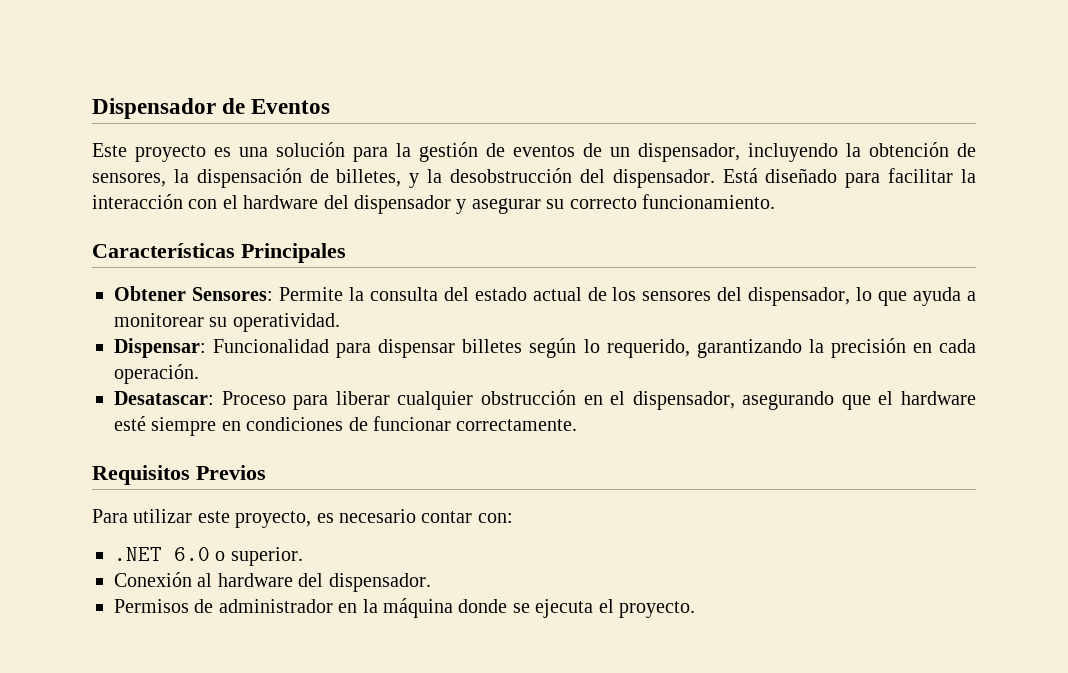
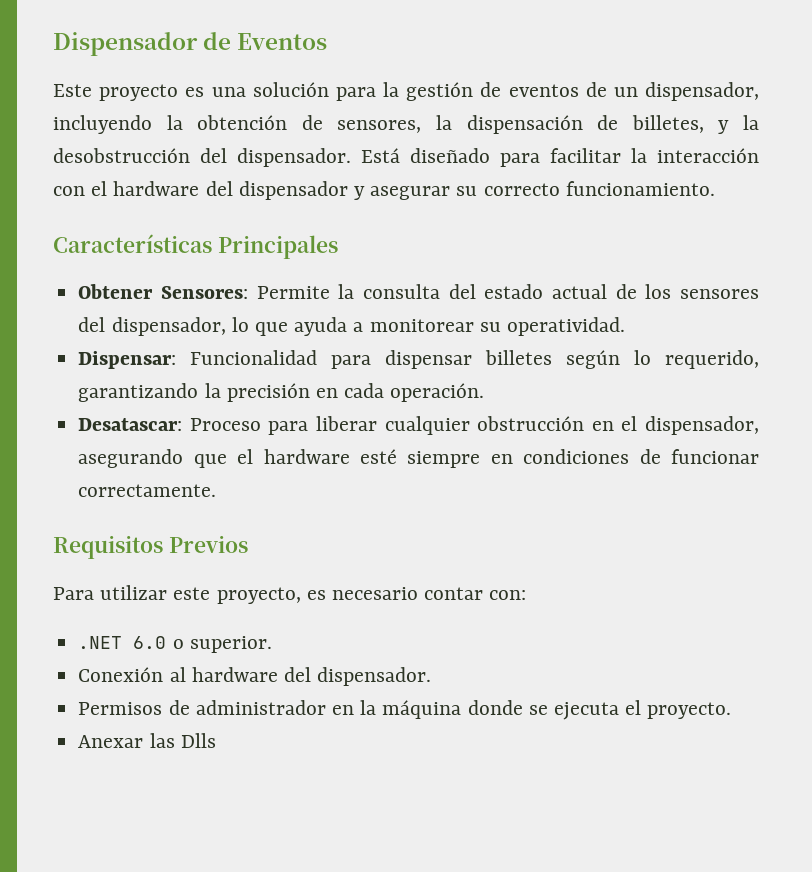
+ Anexar las Dlls

